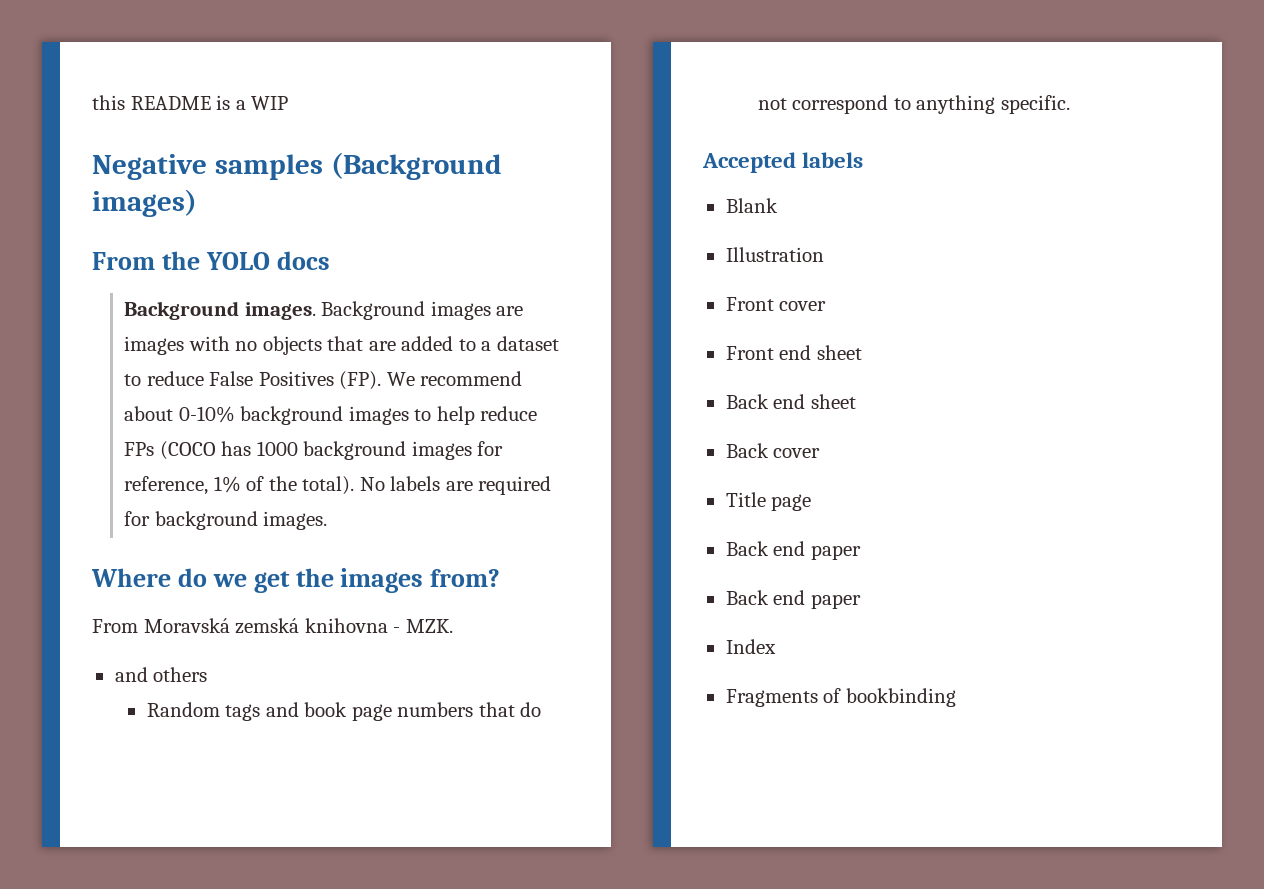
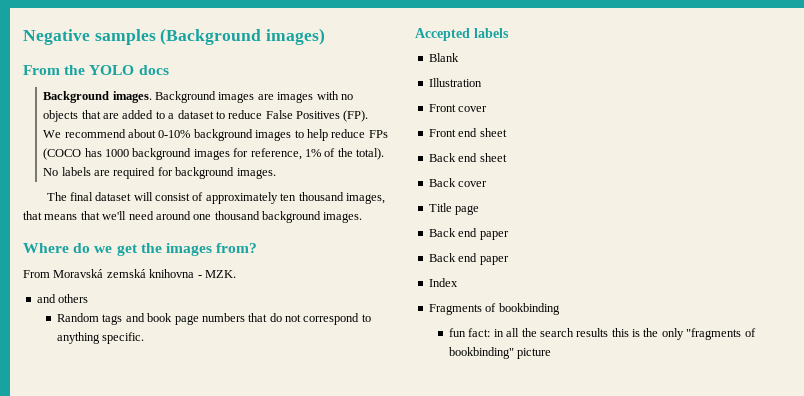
- this README is a WIP
+ The final dataset will consist of approximately ten thousand images, that means that we'll need around one thousand background images.
+ fun fact: in all the search results this is the only "fragments of bookbinding" picture

